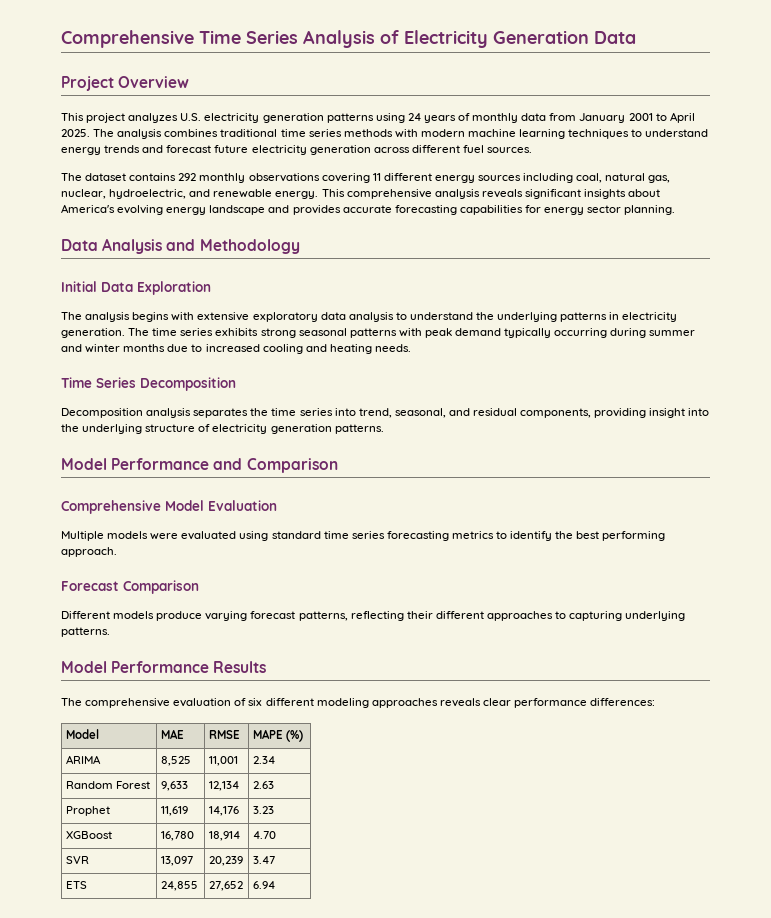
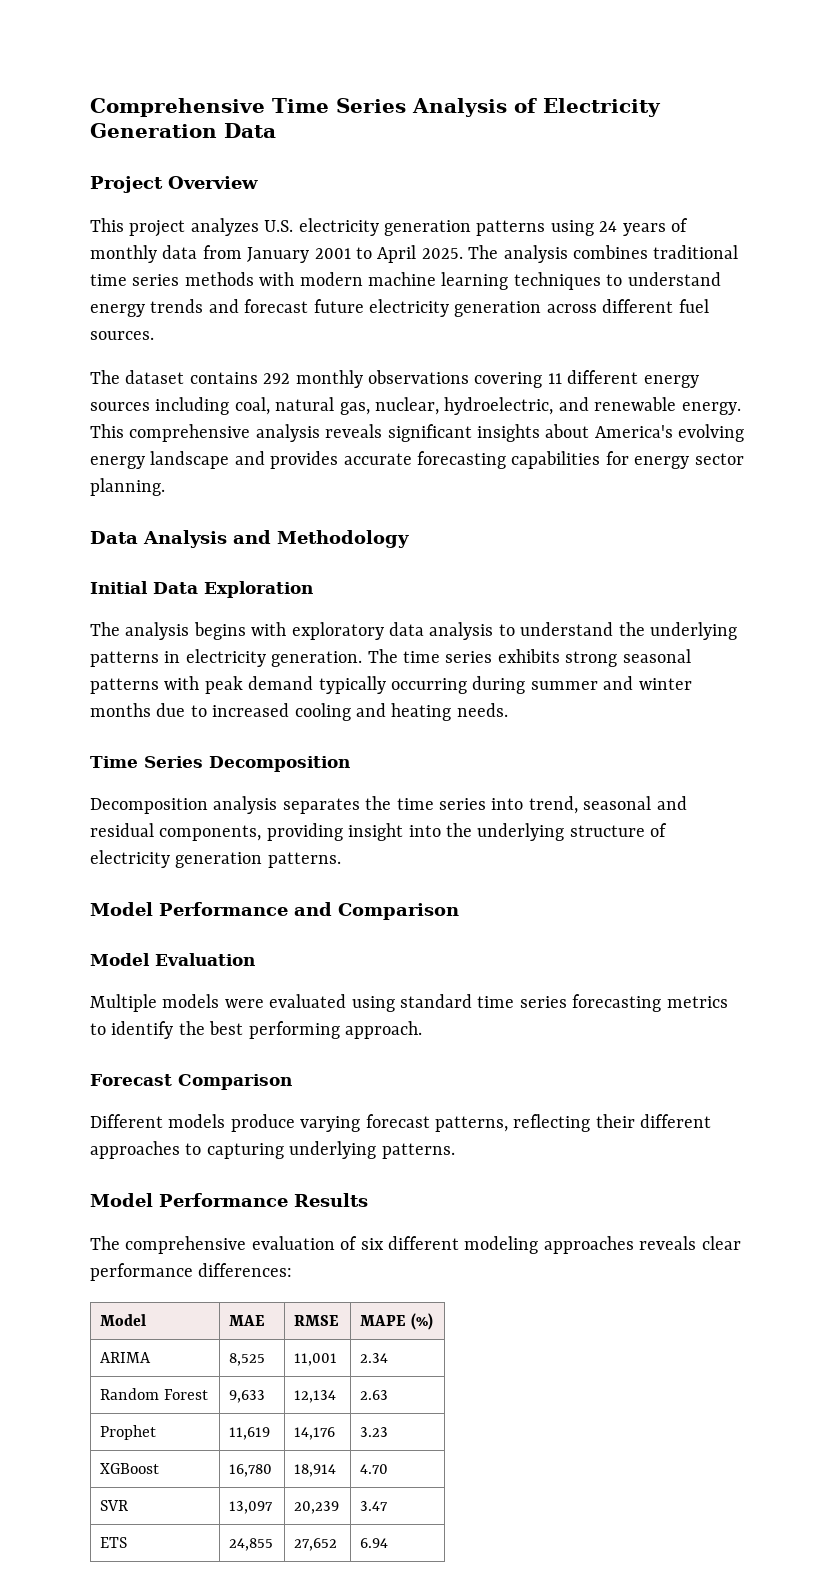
- The analysis begins with extensive exploratory data analysis to understand the underlying patterns in electricity generation.
+ The analysis begins with exploratory data analysis to understand the underlying patterns in electricity generation.
- Decomposition analysis separates the time series into trend, seasonal, and residual components, providing insight into the underlying structure of electricity generation patterns.
+ Decomposition analysis separates the time series into trend, seasonal and residual components, providing insight into the underlying structure of electricity generation patterns.
- Comprehensive Model Evaluation
+ Model Evaluation

